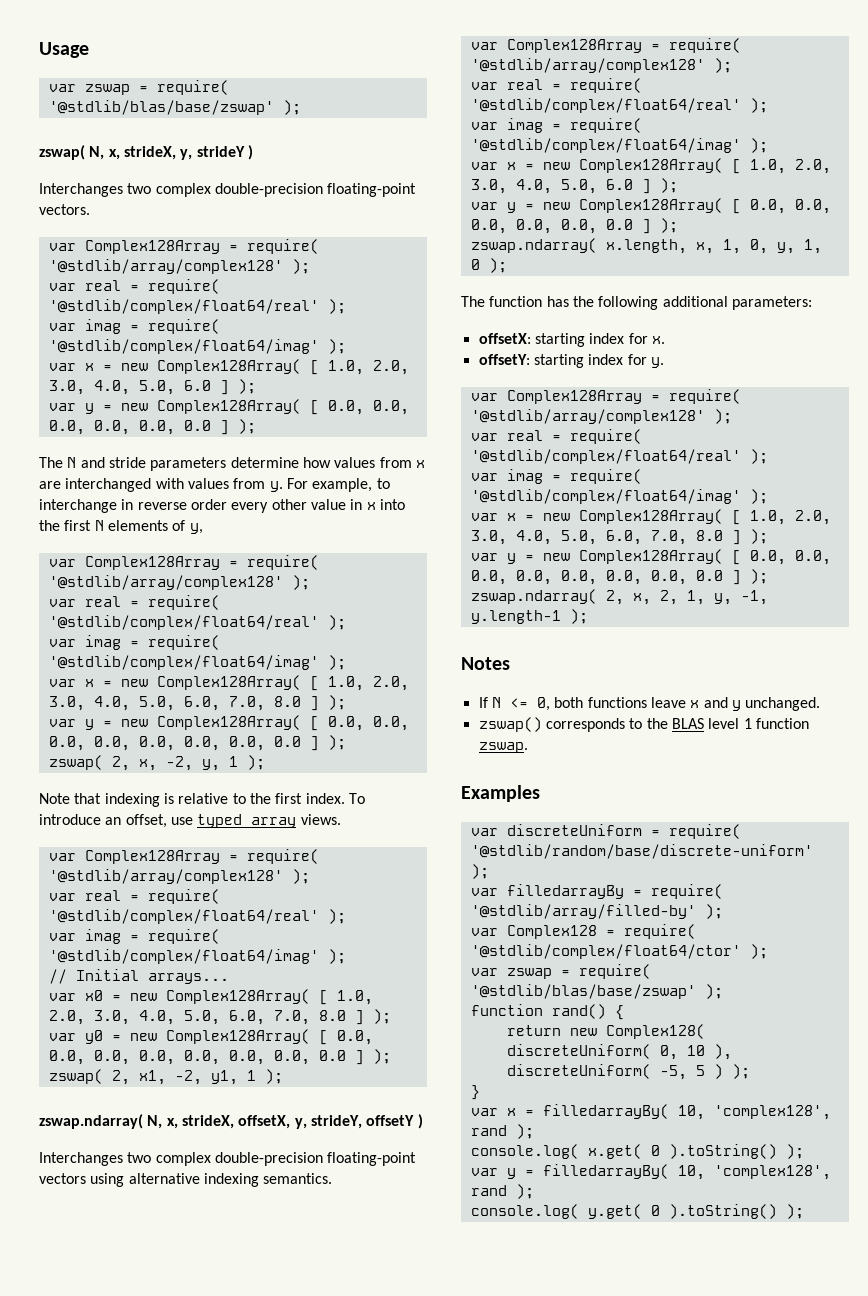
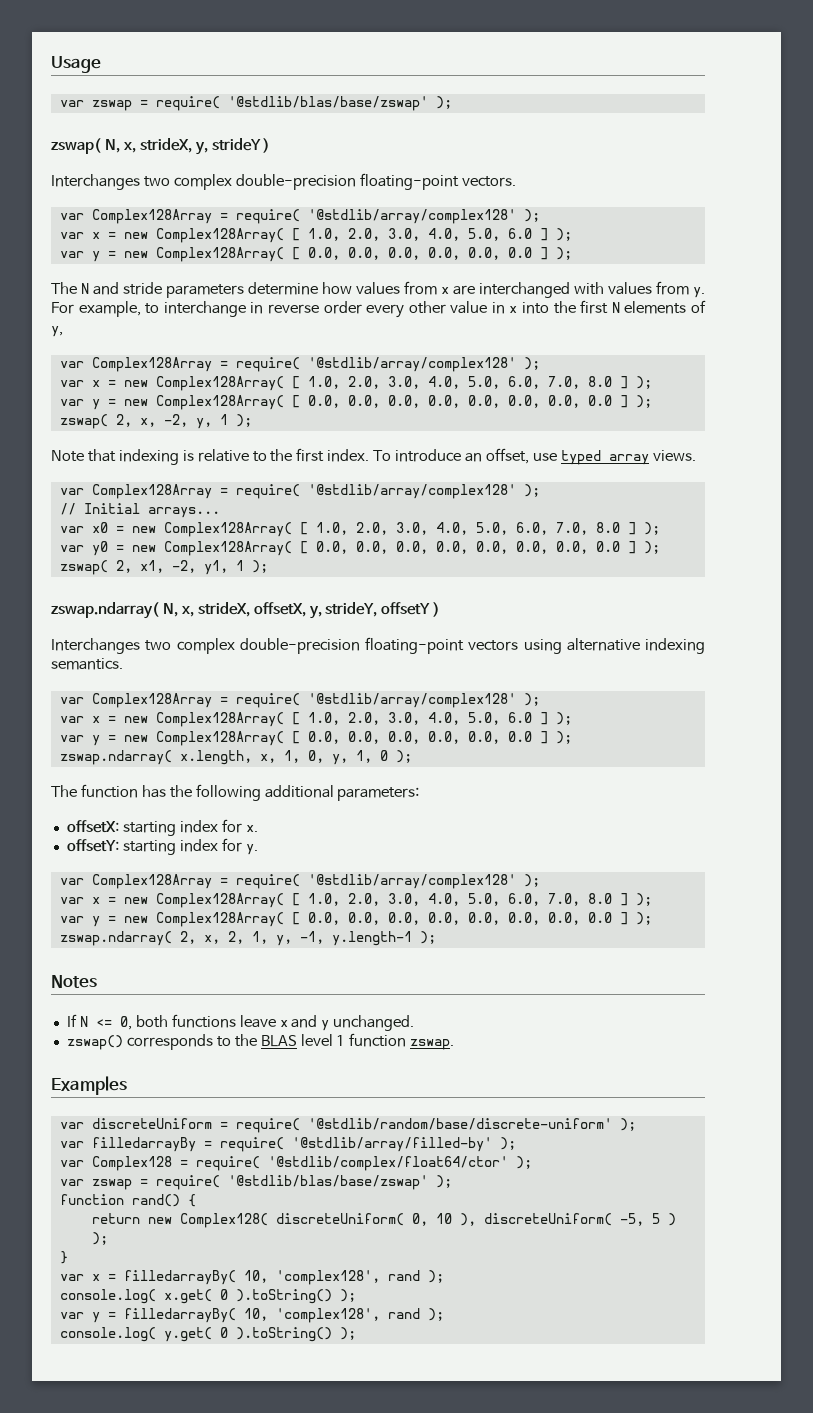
  Interchanges two complex double-precision floating-point vectors.
  var Complex128Array = require( '@stdlib/array/complex128' );
- var real = require( '@stdlib/complex/float64/real' );
- var imag = require( '@stdlib/complex/float64/imag' );
  For example, to interchange in reverse order every other value in x into the first N elements of y,
  var Complex128Array = require( '@stdlib/array/complex128' );
- var real = require( '@stdlib/complex/float64/real' );
- var imag = require( '@stdlib/complex/float64/imag' );
  To introduce an offset, use typed array views.
  var Complex128Array = require( '@stdlib/array/complex128' );
- var real = require( '@stdlib/complex/float64/real' );
- var imag = require( '@stdlib/complex/float64/imag' );
  Interchanges two complex double-precision floating-point vectors using alternative indexing semantics.
  var Complex128Array = require( '@stdlib/array/complex128' );
- var real = require( '@stdlib/complex/float64/real' );
- var imag = require( '@stdlib/complex/float64/imag' );
  offsetY: starting index for y.
  var Complex128Array = require( '@stdlib/array/complex128' );
- var real = require( '@stdlib/complex/float64/real' );
- var imag = require( '@stdlib/complex/float64/imag' );

